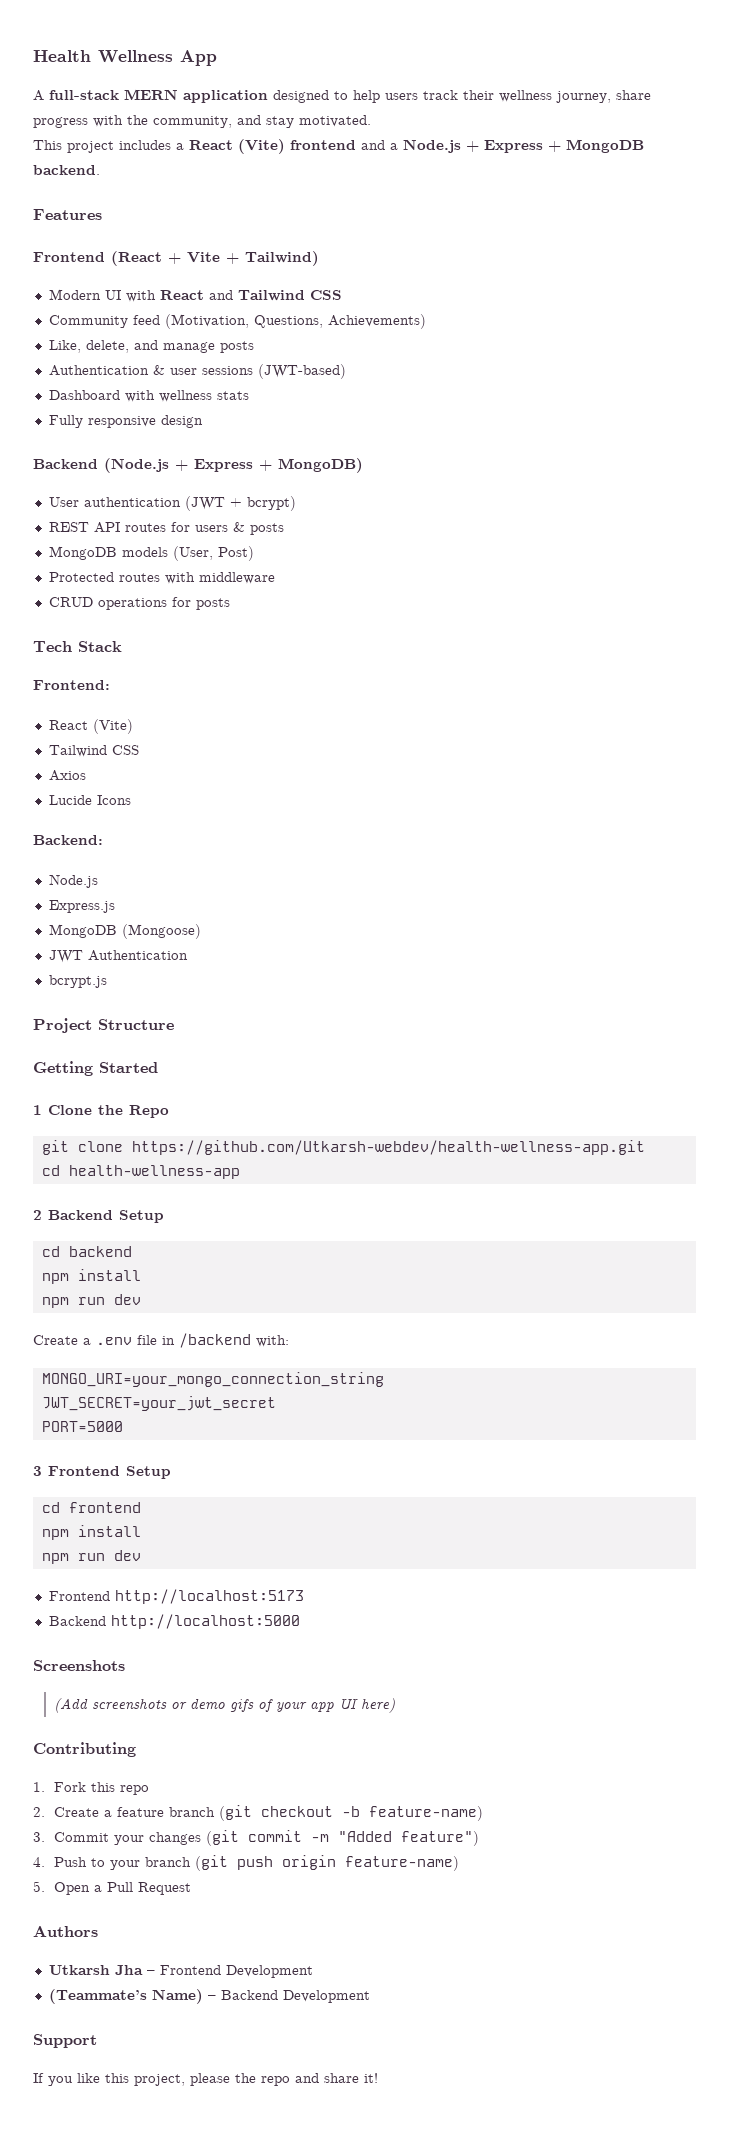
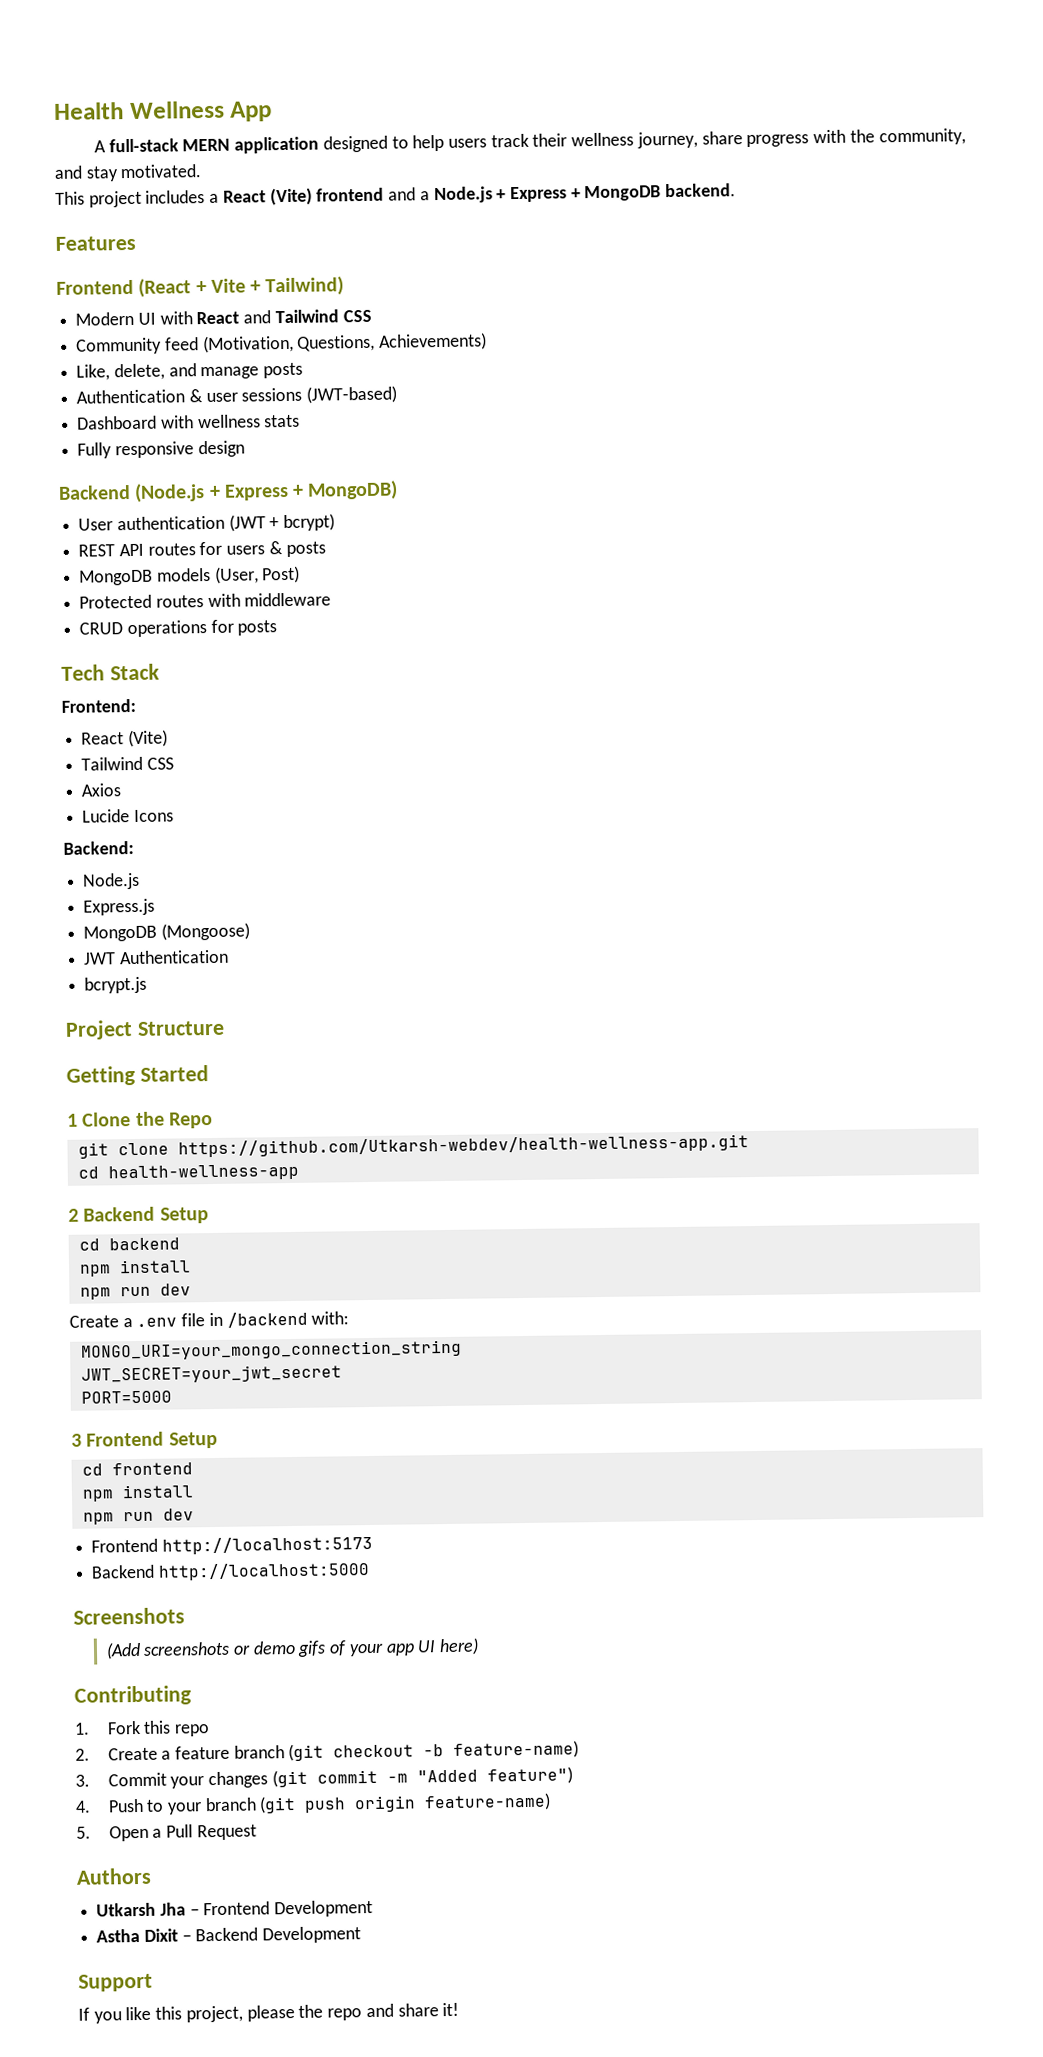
- (Teammate’s Name) – Backend Development
+ Astha Dixit – Backend Development

